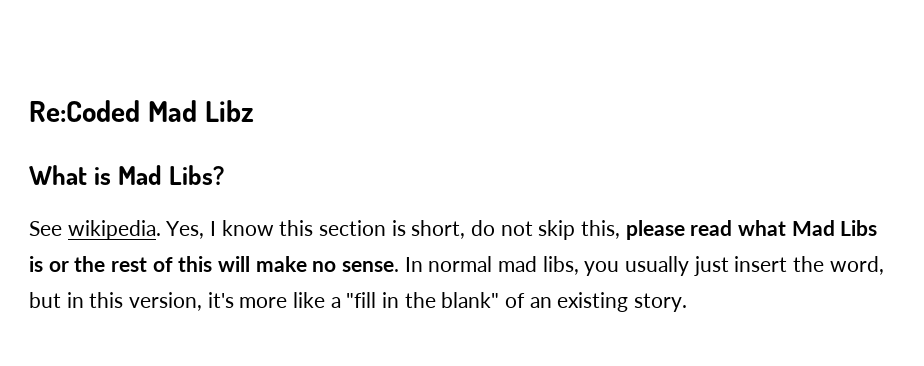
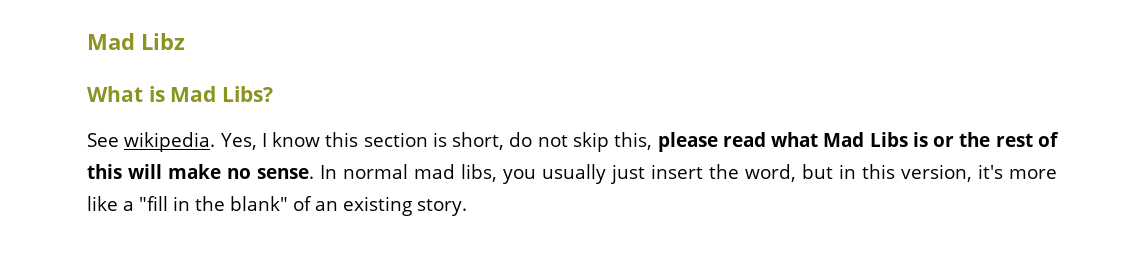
- Re:Coded Mad Libz
+ Mad Libz

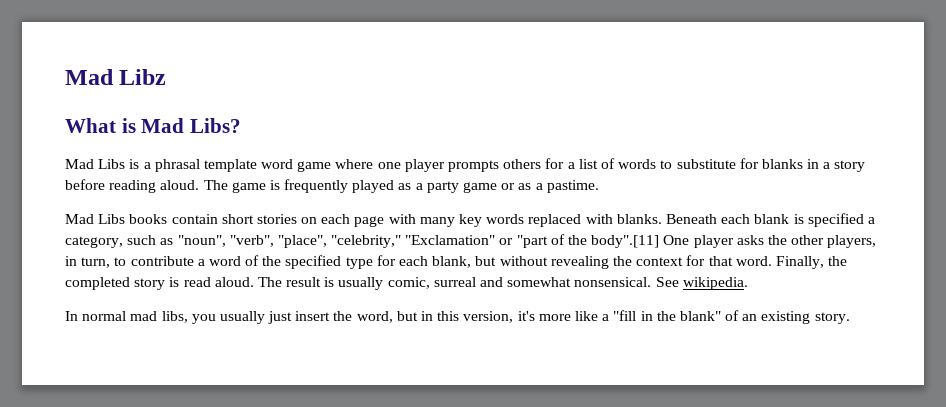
- See wikipedia. Yes, I know this section is short, do not skip this, please read what Mad Libs is or the rest of this will make no sense. In normal mad libs, you usually just insert the word, but in this version, it's more like a "fill in the blank" of an existing story.
+ Mad Libs is a phrasal template word game where one player prompts others for a list of words to substitute for blanks in a story before reading aloud. The game is frequently played as a party game or as a pastime.
+ Mad Libs books contain short stories on each page with many key words replaced with blanks. Beneath each blank is specified a category, such as "noun", "verb", "place", "celebrity," "Exclamation" or "part of the body".[11] One player asks the other players, in turn, to contribute a word of the specified type for each blank, but without revealing the context for that word. Finally, the completed story is read aloud. The result is usually comic, surreal and somewhat nonsensical. See wikipedia.
+ In normal mad libs, you usually just insert the word, but in this version, it's more like a "fill in the blank" of an existing story.

